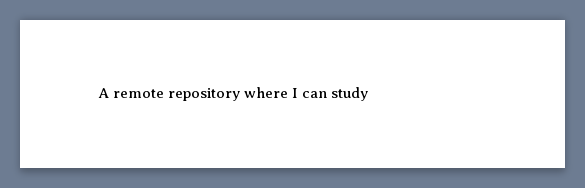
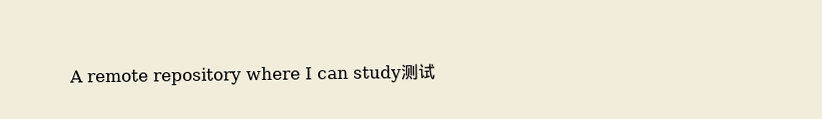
- A remote repository where I can study
+ A remote repository where I can study测试

